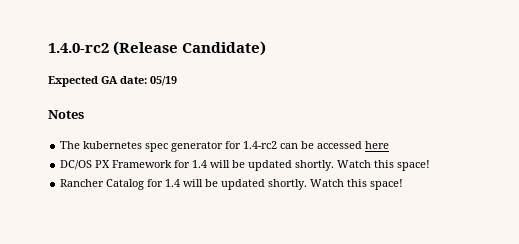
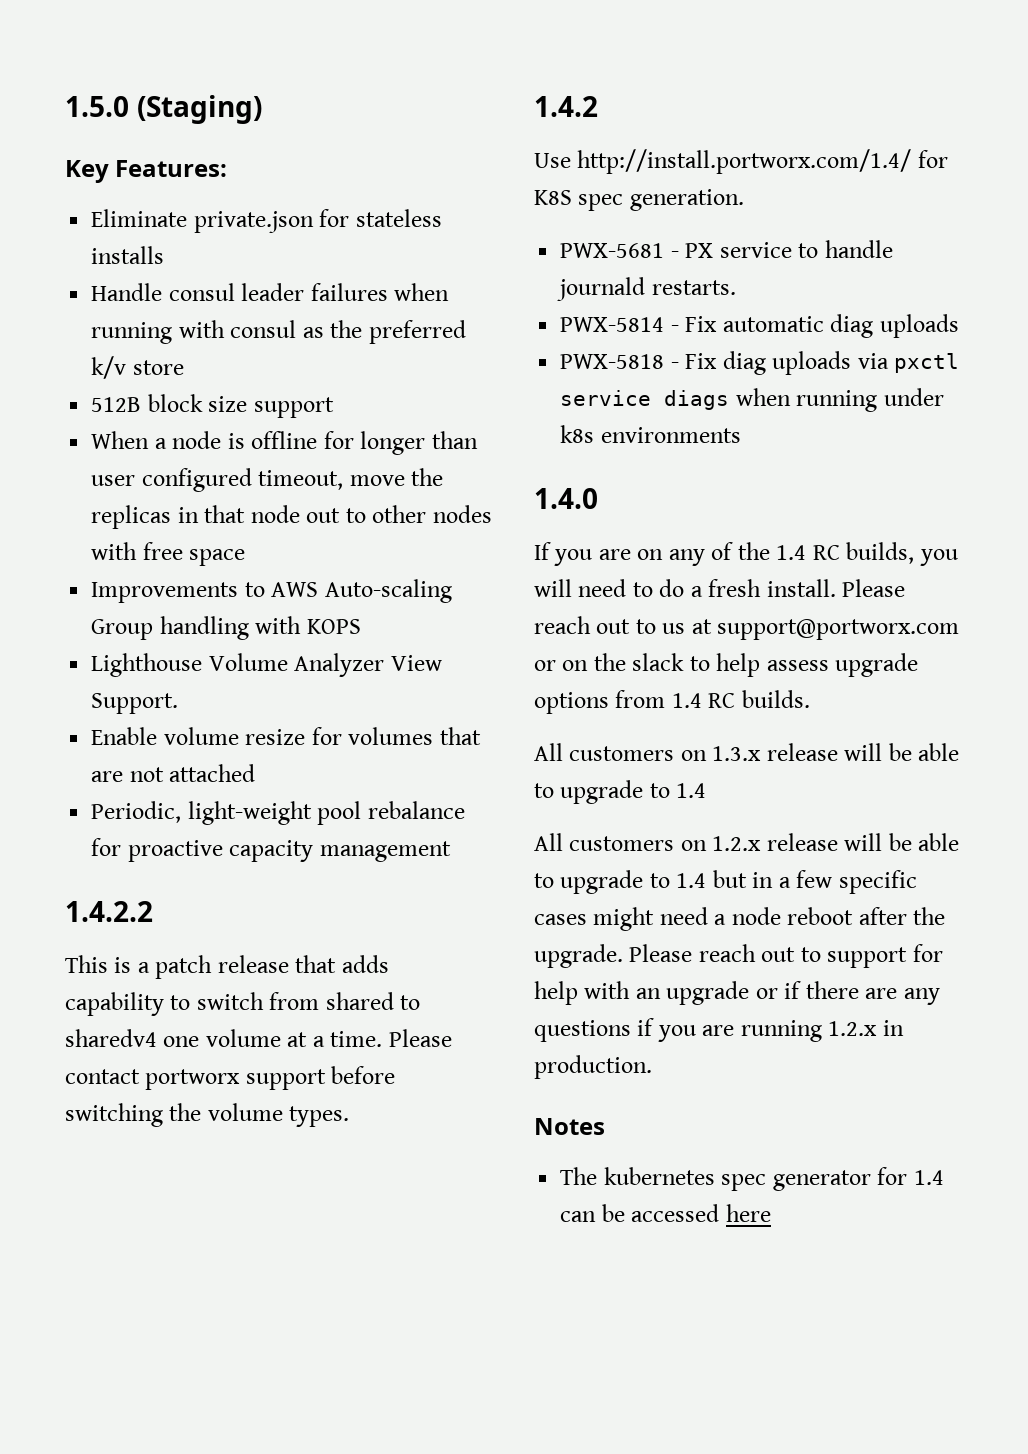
- 1.4.0-rc2 (Release Candidate)
- Expected GA date: 05/19
+ 1.5.0 (Staging)
+ Key Features:
+ Eliminate private.json for stateless installs
+ Handle consul leader failures when running with consul as the preferred k/v store
+ 512B block size support
+ When a node is offline for longer than user configured timeout, move the replicas in that node out to other nodes with free space
+ Improvements to AWS Auto-scaling Group handling with KOPS
+ Lighthouse Volume Analyzer View Support.
+ Enable volume resize for volumes that are not attached
+ Periodic, light-weight pool rebalance for proactive capacity management
+ 1.4.2.2
+ This is a patch release that adds capability to switch from shared to sharedv4 one volume at a time. Please contact portworx support before switching the volume types.
+ 1.4.2
+ Use http://install.portworx.com/1.4/ for K8S spec generation.
+ PWX-5681 - PX service to handle journald restarts.
+ PWX-5814 - Fix automatic diag uploads
+ PWX-5818 - Fix diag uploads via pxctl service diags when running under k8s environments
+ 1.4.0
+ If you are on any of the 1.4 RC builds, you will need to do a fresh install. Please reach out to us at support@portworx.com or on the slack to help assess upgrade options from 1.4 RC builds.
+ All customers on 1.3.x release will be able to upgrade to 1.4
+ All customers on 1.2.x release will be able to upgrade to 1.4 but in a few specific cases might need a node reboot after the upgrade. Please reach out to support for help with an upgrade or if there are any questions if you are running 1.2.x in production.
- The kubernetes spec generator for 1.4-rc2 can be accessed here
+ The kubernetes spec generator for 1.4 can be accessed here
- DC/OS PX Framework for 1.4 will be updated shortly. Watch this space!
- Rancher Catalog for 1.4 will be updated shortly. Watch this space!

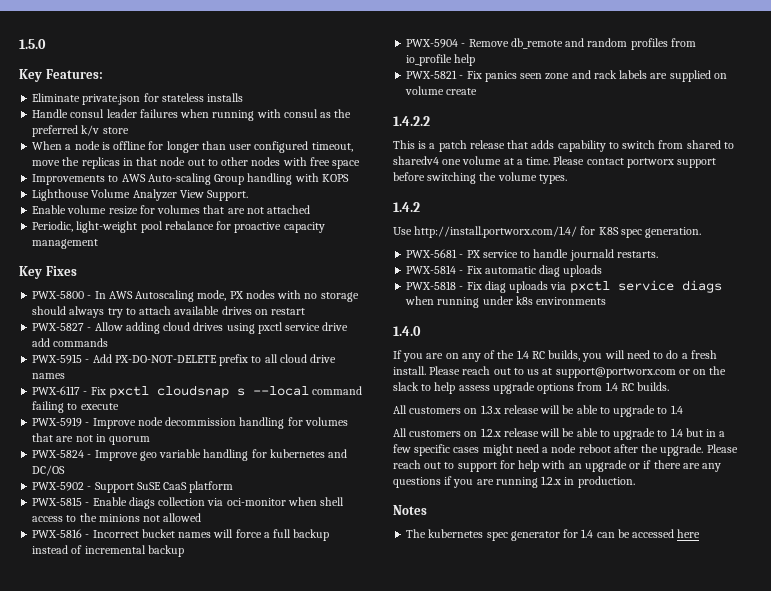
- 1.5.0 (Staging)
+ 1.5.0
- 512B block size support
+ Key Fixes
+ PWX-5800 - In AWS Autoscaling mode, PX nodes with no storage should always try to attach available drives on restart
+ PWX-5827 - Allow adding cloud drives using pxctl service drive add commands
+ PWX-5915 - Add PX-DO-NOT-DELETE prefix to all cloud drive names
+ PWX-6117 - Fix pxctl cloudsnap s --local command failing to execute
+ PWX-5919 - Improve node decommission handling for volumes that are not in quorum
+ PWX-5824 - Improve geo variable handling for kubernetes and DC/OS
+ PWX-5902 - Support SuSE CaaS platform
+ PWX-5815 - Enable diags collection via oci-monitor when shell access to the minions not allowed
+ PWX-5816 - Incorrect bucket names will force a full backup instead of incremental backup
+ PWX-5904 - Remove db_remote and random profiles from io_profile help
+ PWX-5821 - Fix panics seen zone and rack labels are supplied on volume create

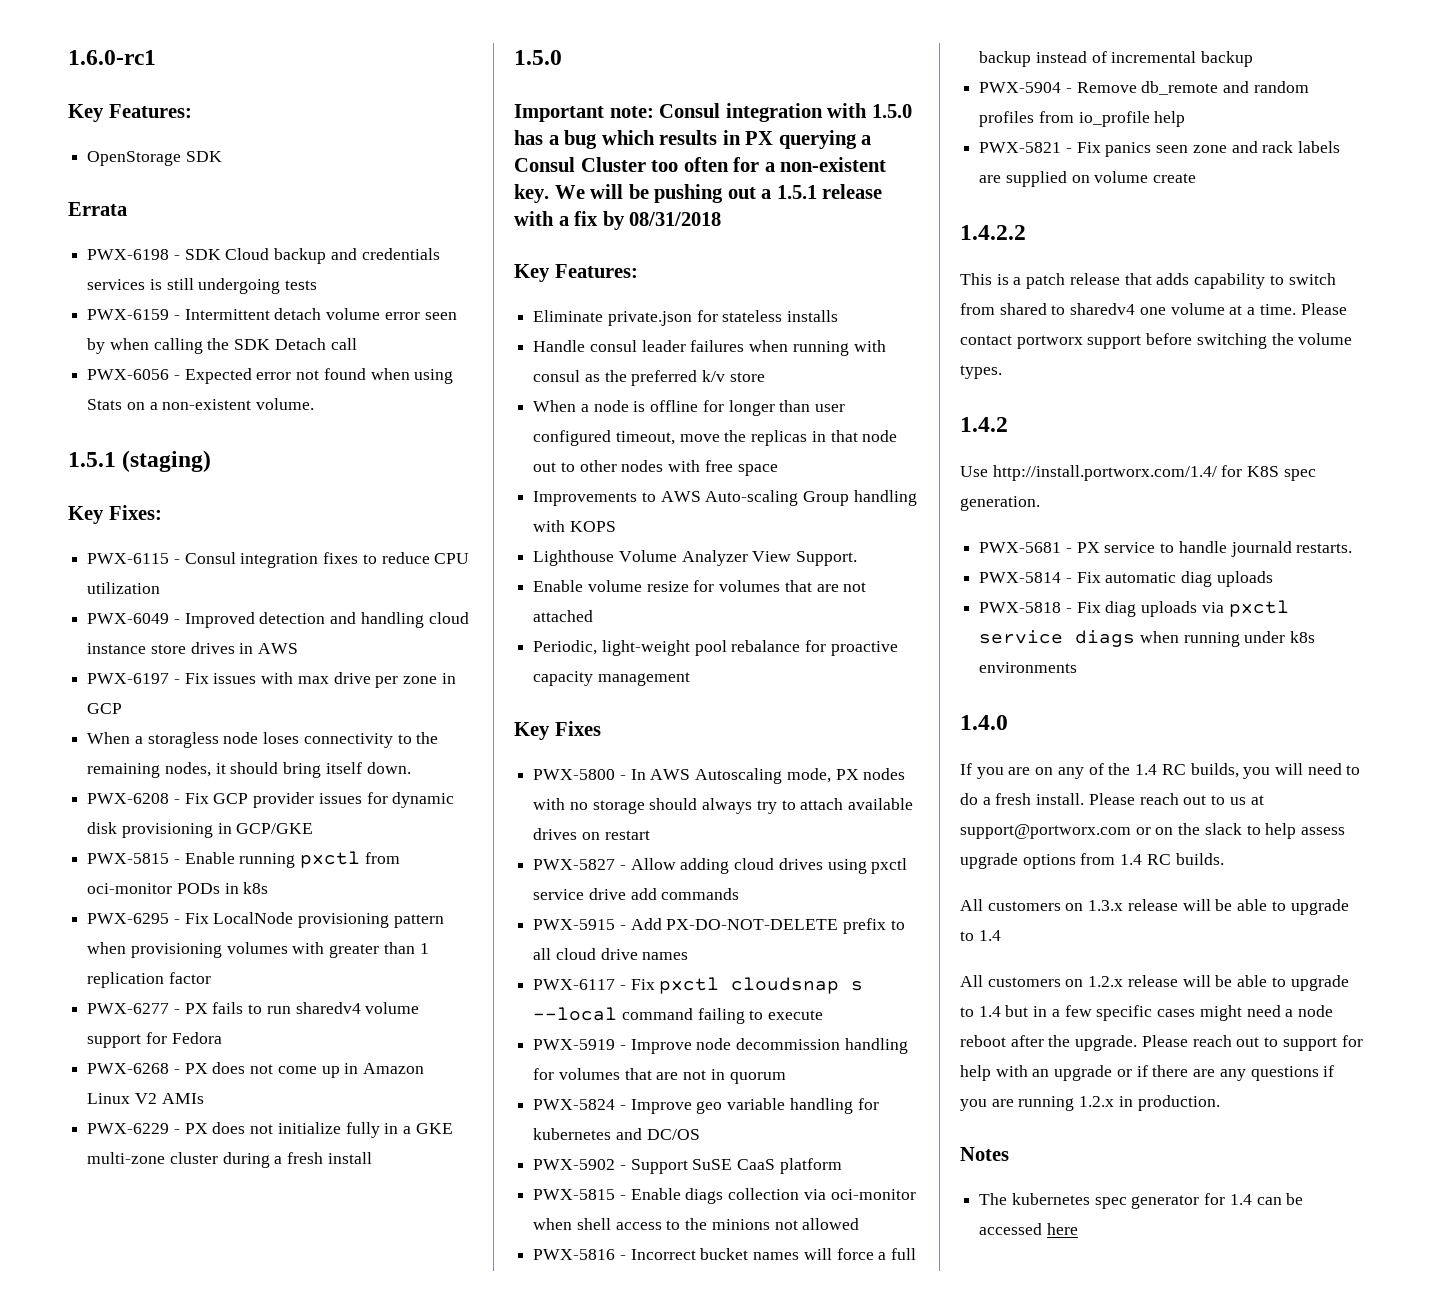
+ 1.6.0-rc1
+ Key Features:
+ OpenStorage SDK
+ Errata
+ PWX-6198 - SDK Cloud backup and credentials services is still undergoing tests
+ PWX-6159 - Intermittent detach volume error seen by when calling the SDK Detach call
+ PWX-6056 - Expected error not found when using Stats on a non-existent volume.
+ 1.5.1 (staging)
+ Key Fixes:
+ PWX-6115 - Consul integration fixes to reduce CPU utilization
+ PWX-6049 - Improved detection and handling cloud instance store drives in AWS
+ PWX-6197 - Fix issues with max drive per zone in GCP
+ When a storagless node loses connectivity to the remaining nodes, it should bring itself down.
+ PWX-6208 - Fix GCP provider issues for dynamic disk provisioning in GCP/GKE
+ PWX-5815 - Enable running pxctl from oci-monitor PODs in k8s
+ PWX-6295 - Fix LocalNode provisioning pattern when provisioning volumes with greater than 1 replication factor
+ PWX-6277 - PX fails to run sharedv4 volume support for Fedora
+ PWX-6268 - PX does not come up in Amazon Linux V2 AMIs
+ PWX-6229 - PX does not initialize fully in a GKE multi-zone cluster during a fresh install
  1.5.0
+ Important note: Consul integration with 1.5.0 has a bug which results in PX querying a Consul Cluster too often for a non-existent key. We will be pushing out a 1.5.1 release with a fix by 08/31/2018

